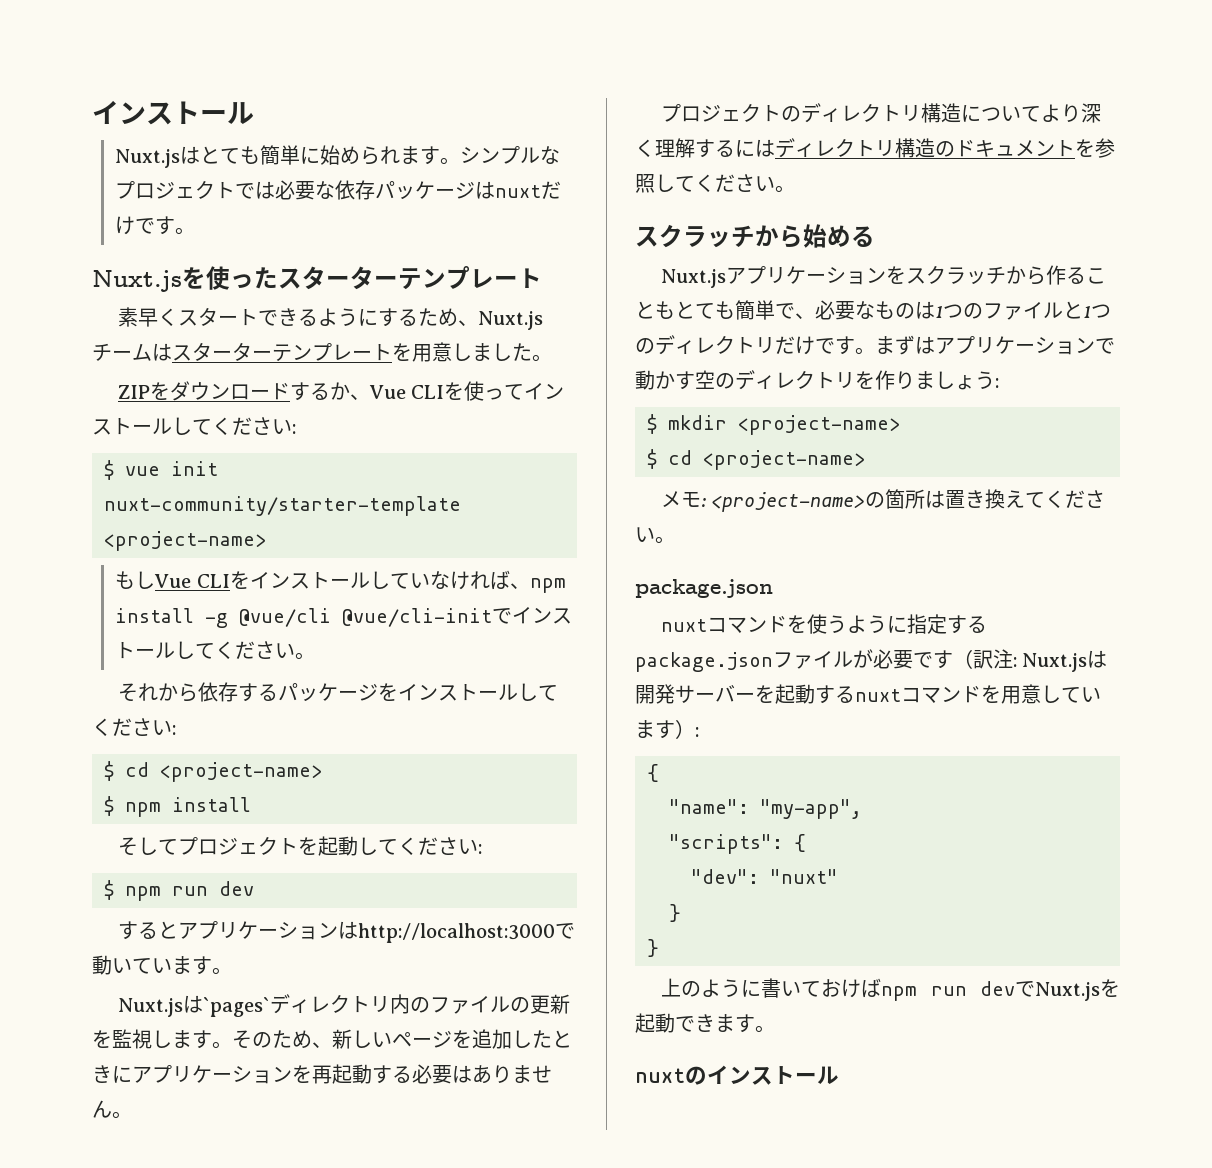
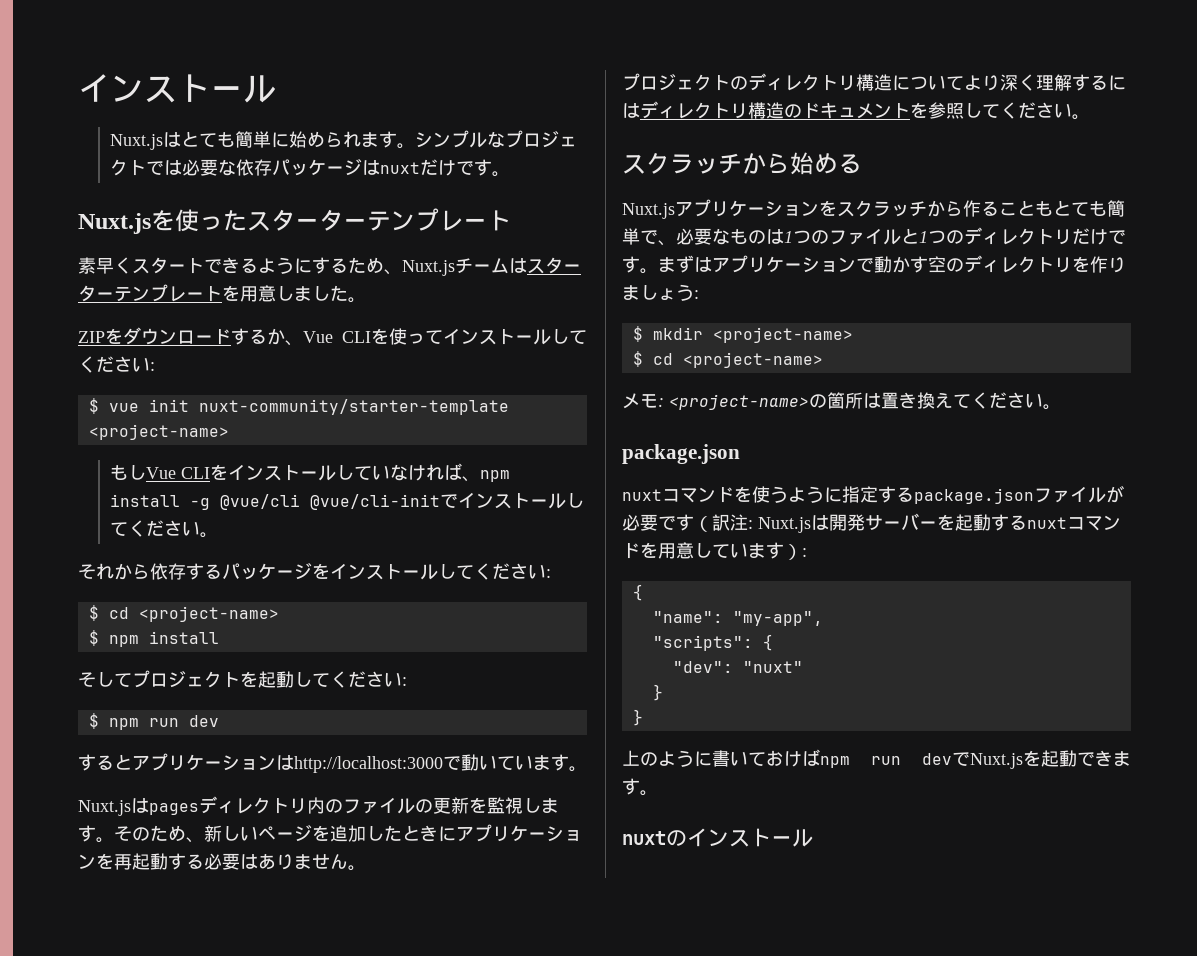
- Nuxt.jsは`pages`ディレクトリ内のファイルの更新を監視します。
+ Nuxt.jsはpagesディレクトリ内のファイルの更新を監視します。

